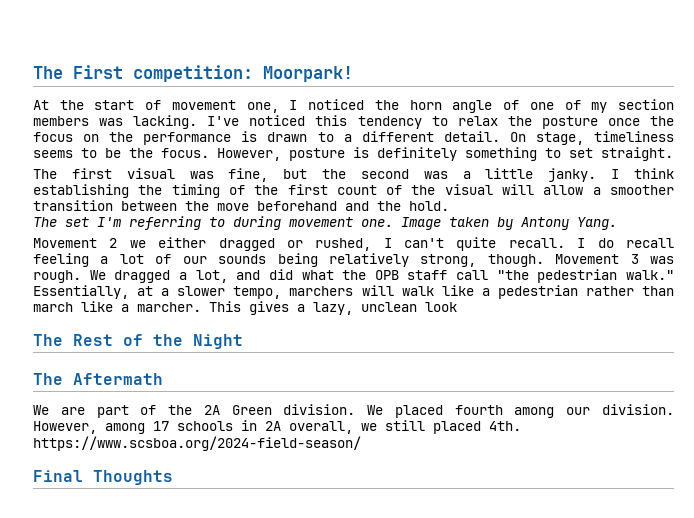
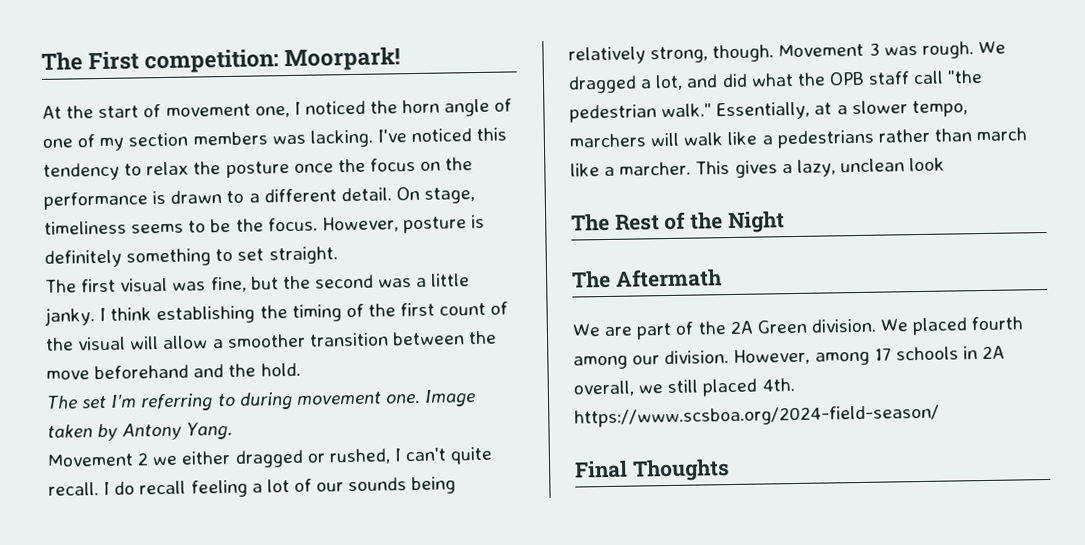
- Essentially, at a slower tempo, marchers will walk like a pedestrian rather than march like a marcher.
+ Essentially, at a slower tempo, marchers will walk like a pedestrians rather than march like a marcher.

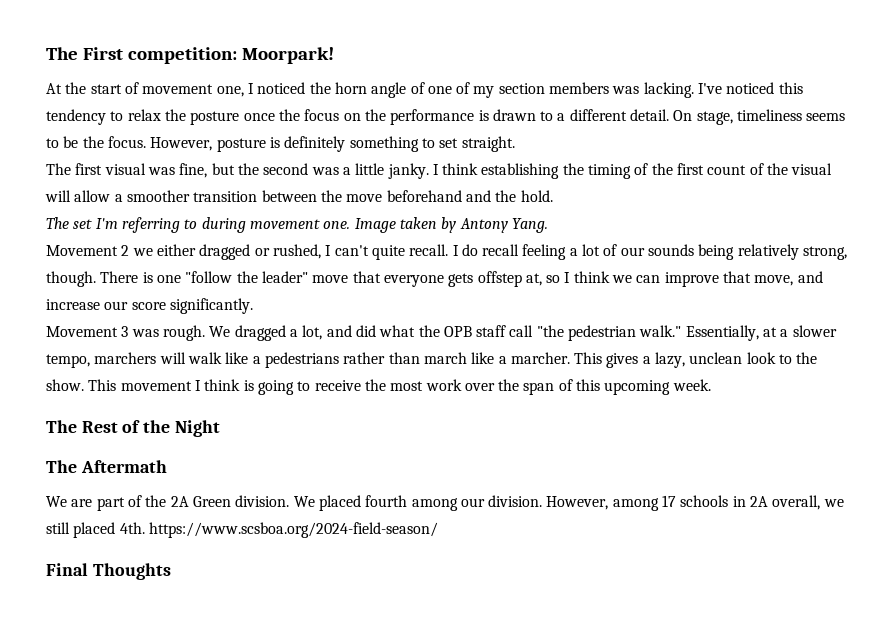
- I do recall feeling a lot of our sounds being relatively strong, though. Movement 3 was rough.
+ I do recall feeling a lot of our sounds being relatively strong, though. There is one "follow the leader" move that everyone gets offstep at, so I think we can improve that move, and increase our score significantly.
+ Movement 3 was rough.
- This gives a lazy, unclean look
+ This gives a lazy, unclean look to the show. This movement I think is going to receive the most work over the span of this upcoming week.

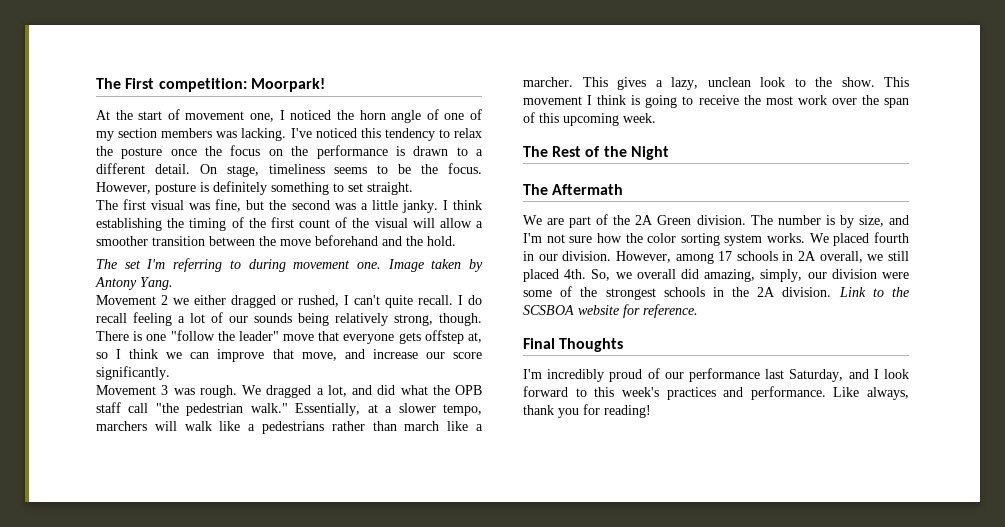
+ The number is by size, and I'm not sure how the color sorting system works.
- We placed fourth among our division.
+ We placed fourth in our division.
- However, among 17 schools in 2A overall, we still placed 4th. https://www.scsboa.org/2024-field-season/
+ However, among 17 schools in 2A overall, we still placed 4th. So, we overall did amazing, simply, our division were some of the strongest schools in the 2A division. Link to the SCSBOA website for reference.
  Final Thoughts
+ I'm incredibly proud of our performance last Saturday, and I look forward to this week's practices and performance. Like always, thank you for reading!

